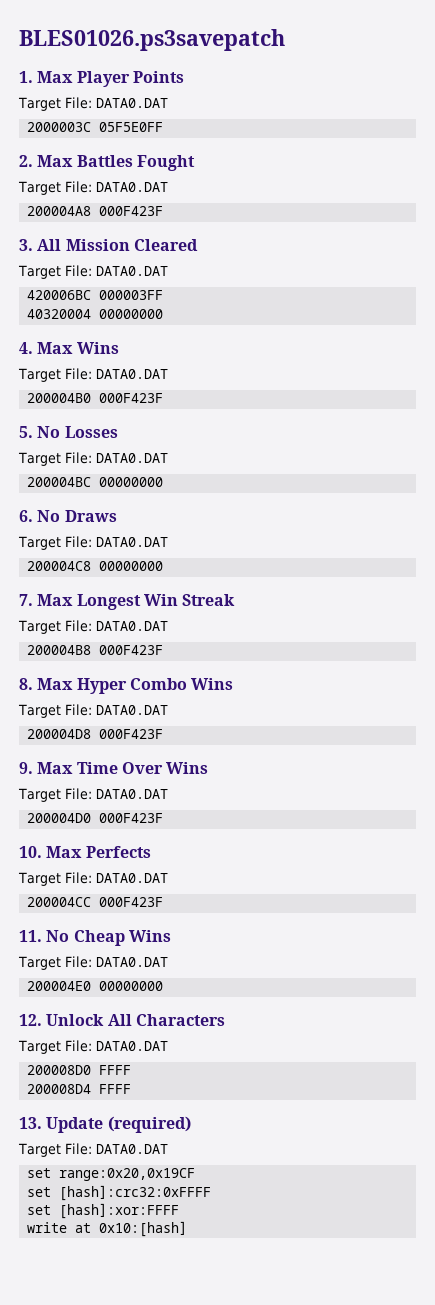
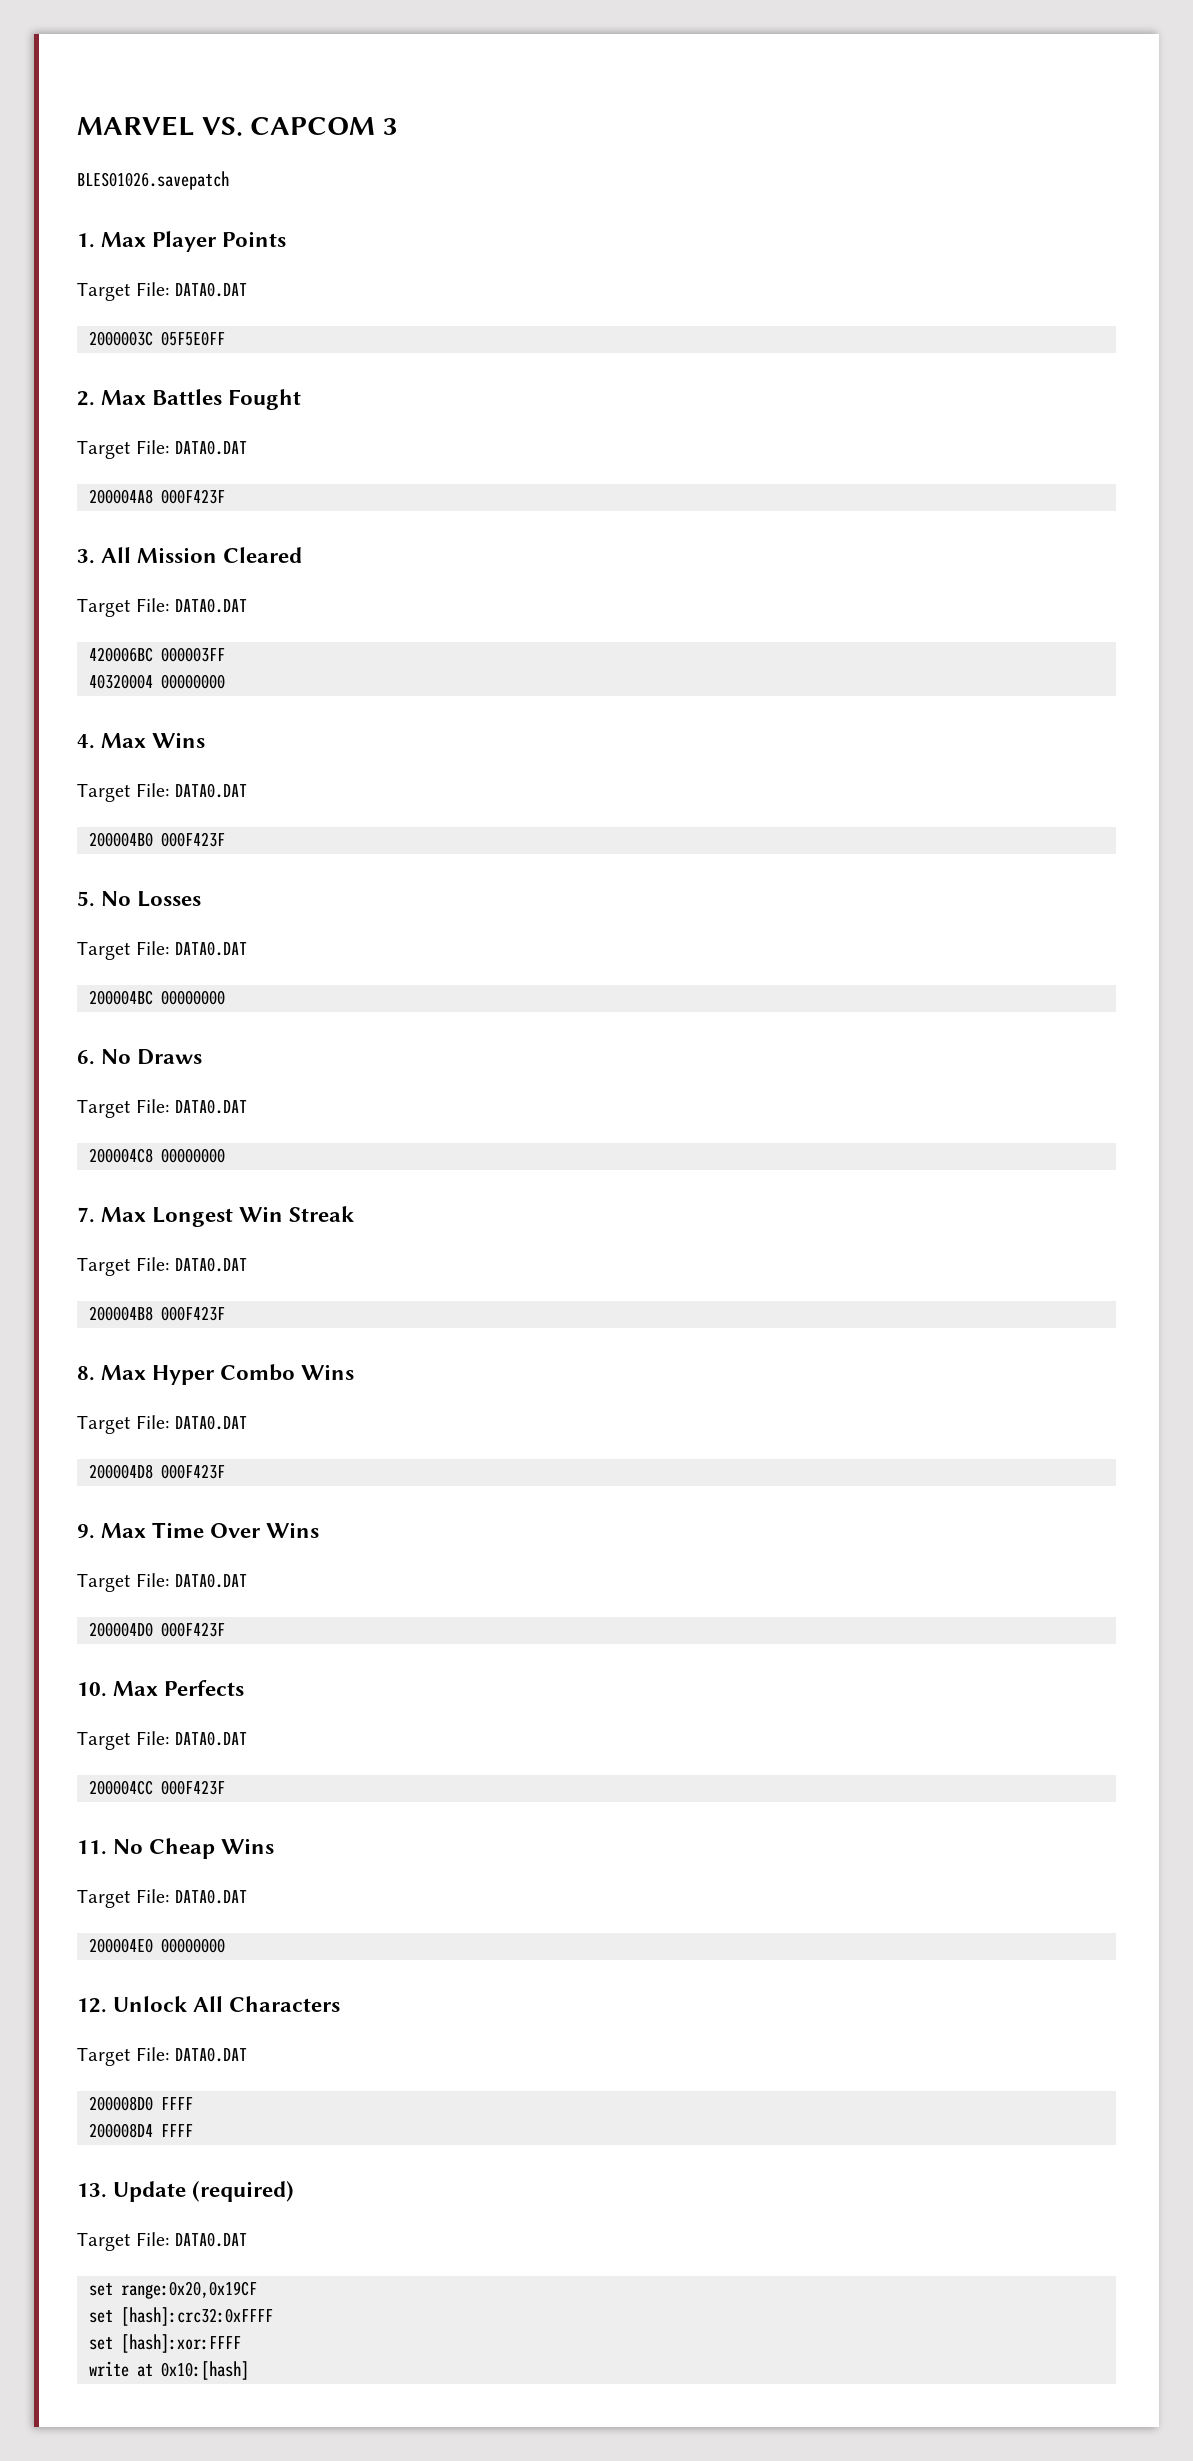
- BLES01026.ps3savepatch
+ MARVEL VS. CAPCOM 3
+ BLES01026.savepatch

